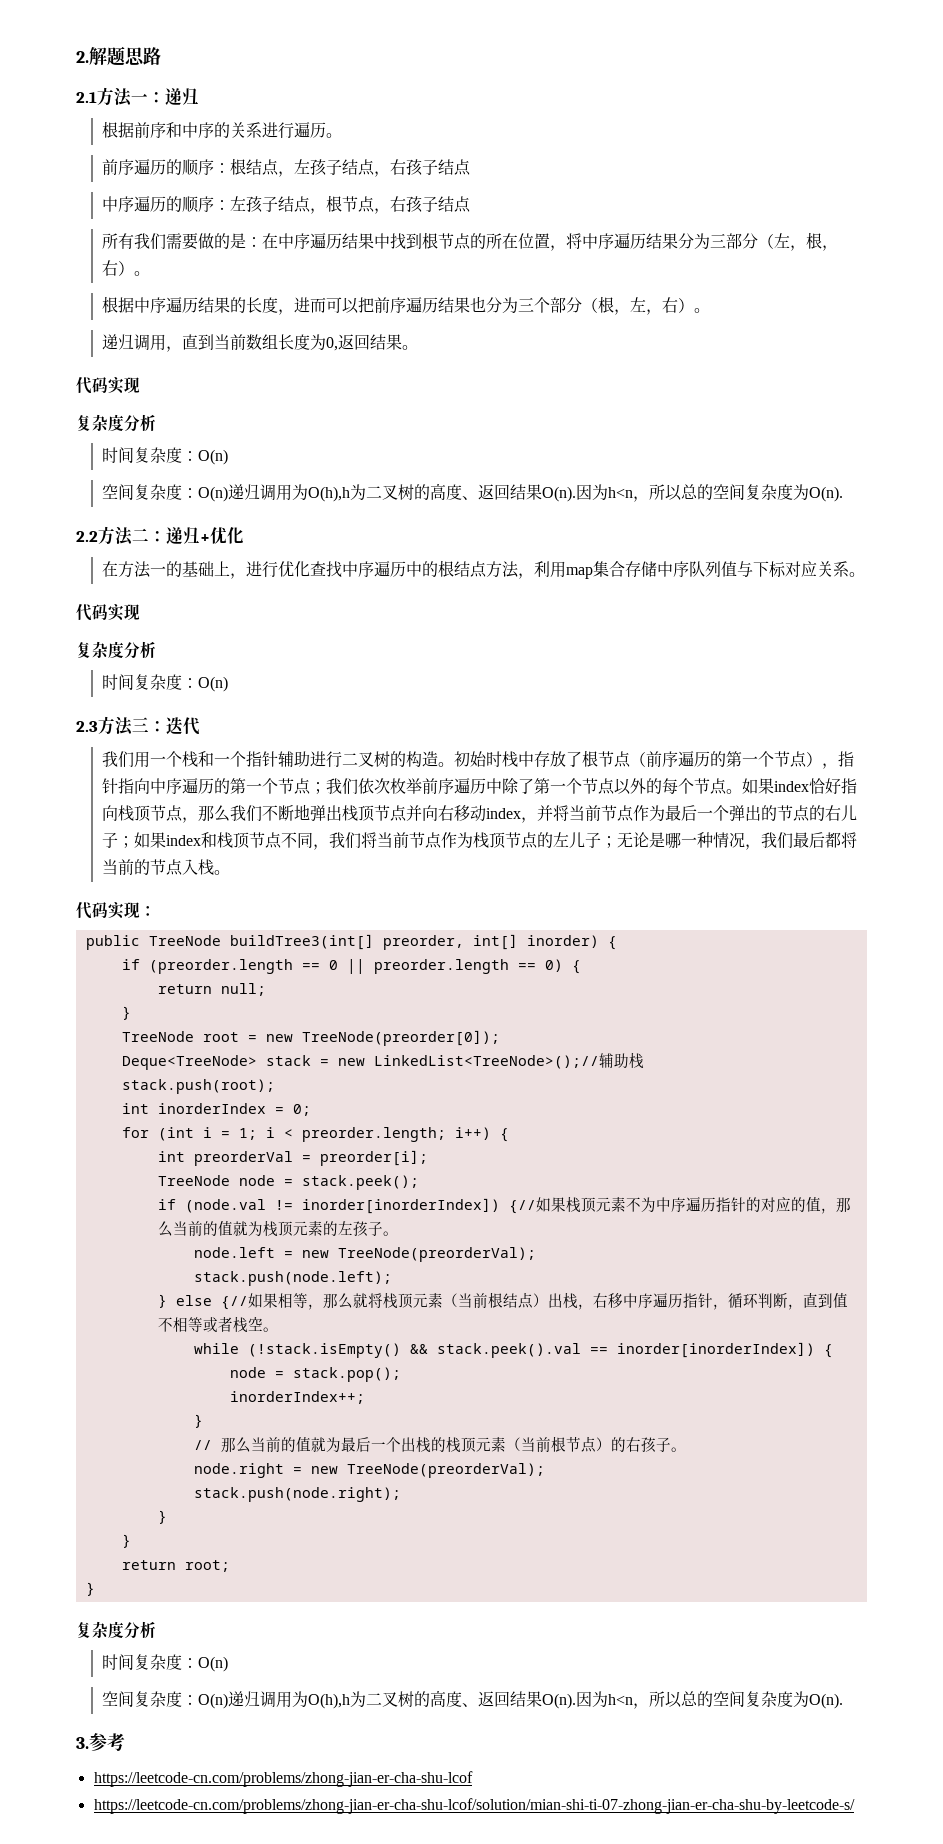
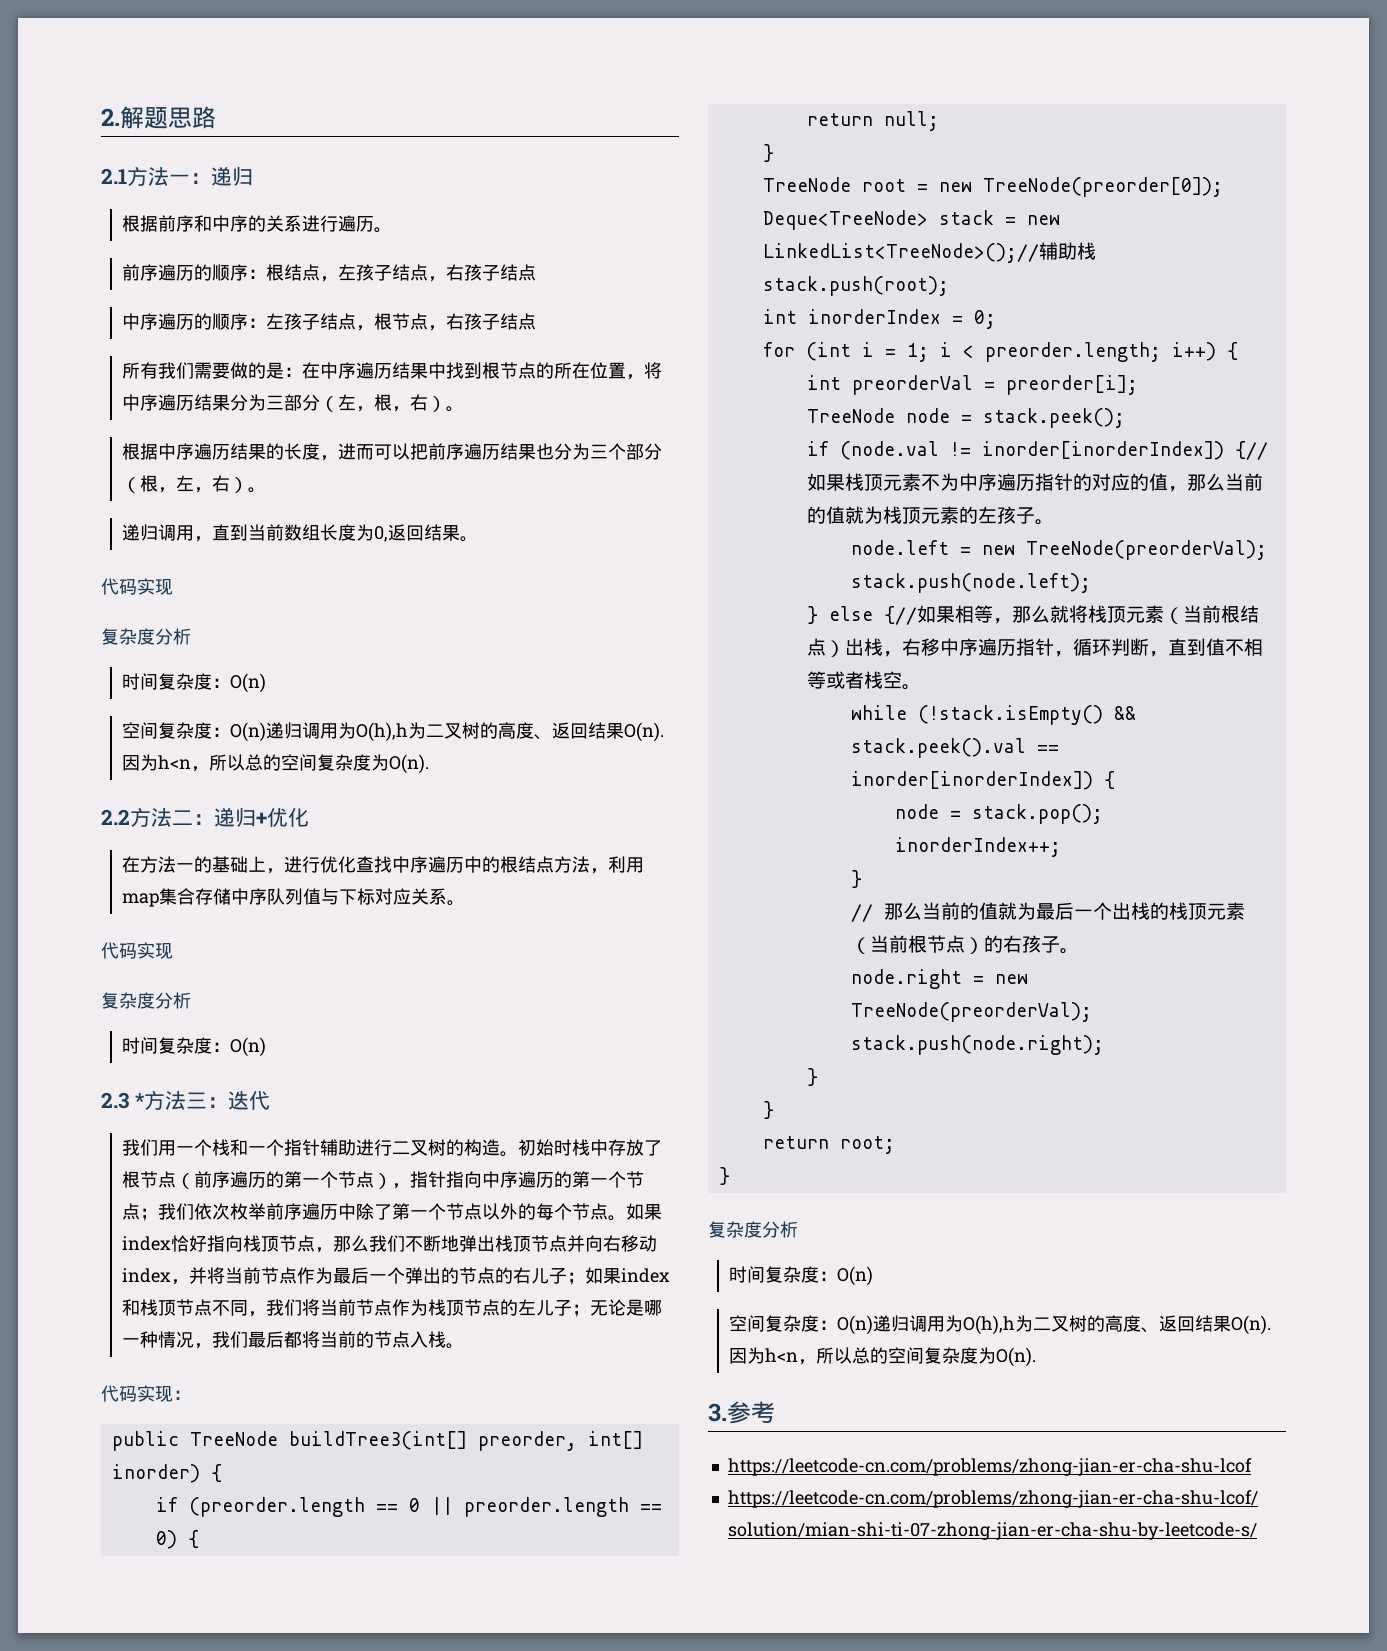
- 2.3方法三：迭代
+ 2.3 *方法三：迭代

